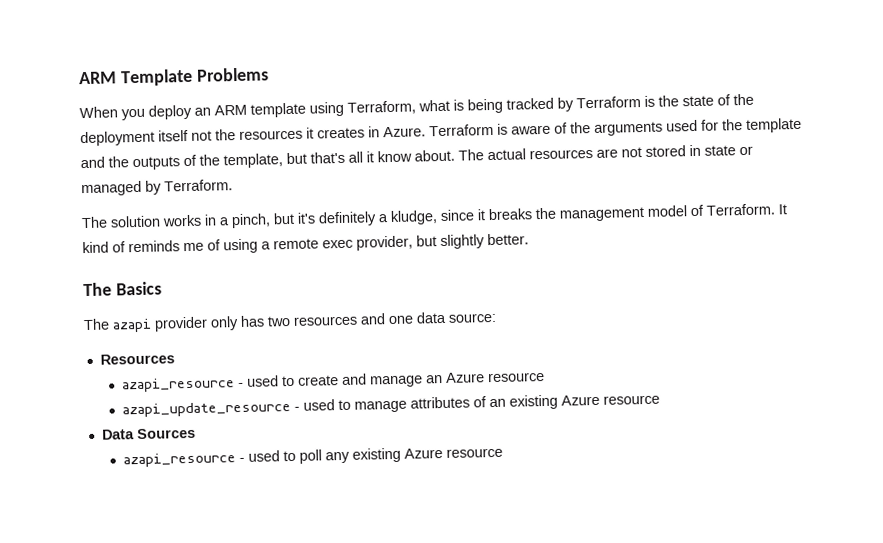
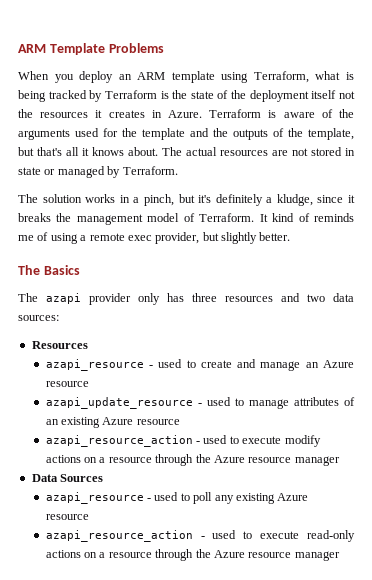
- Terraform is aware of the arguments used for the template and the outputs of the template, but that's all it know about.
+ Terraform is aware of the arguments used for the template and the outputs of the template, but that's all it knows about.
- The azapi provider only has two resources and one data source:
+ The azapi provider only has three resources and two data sources:
+ azapi_resource_action - used to execute modify actions on a resource through the Azure resource manager
+ azapi_resource_action - used to execute read-only actions on a resource through the Azure resource manager

